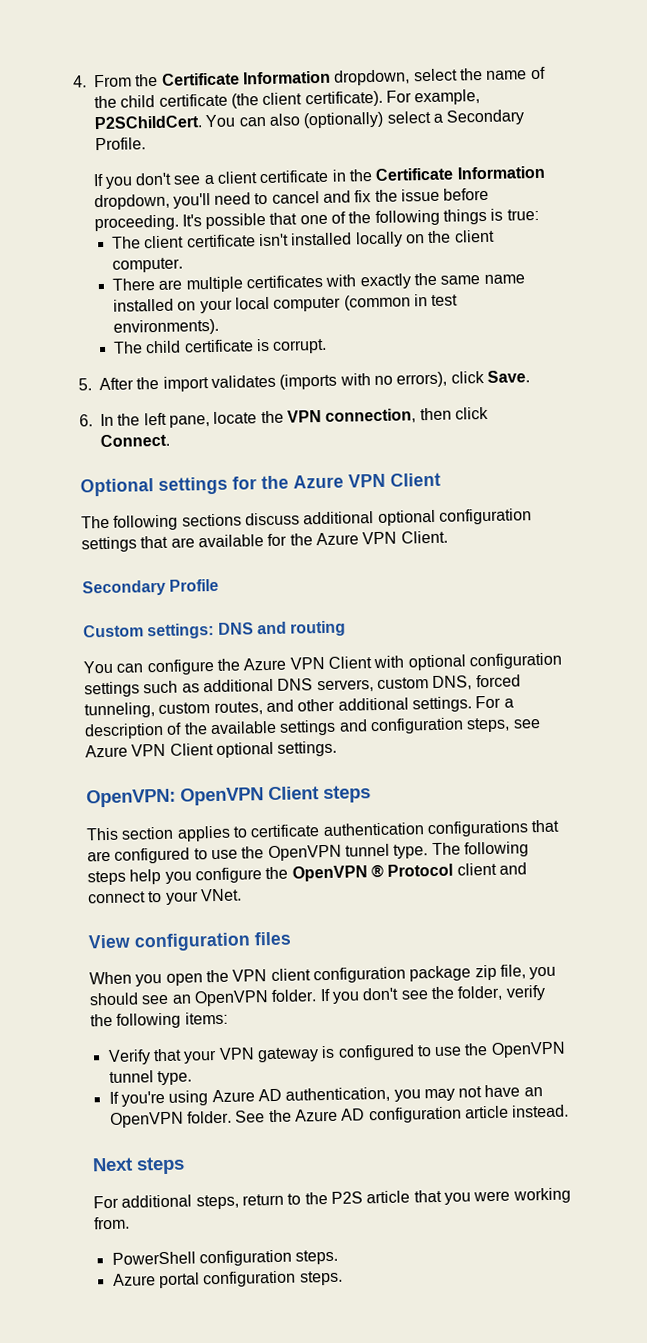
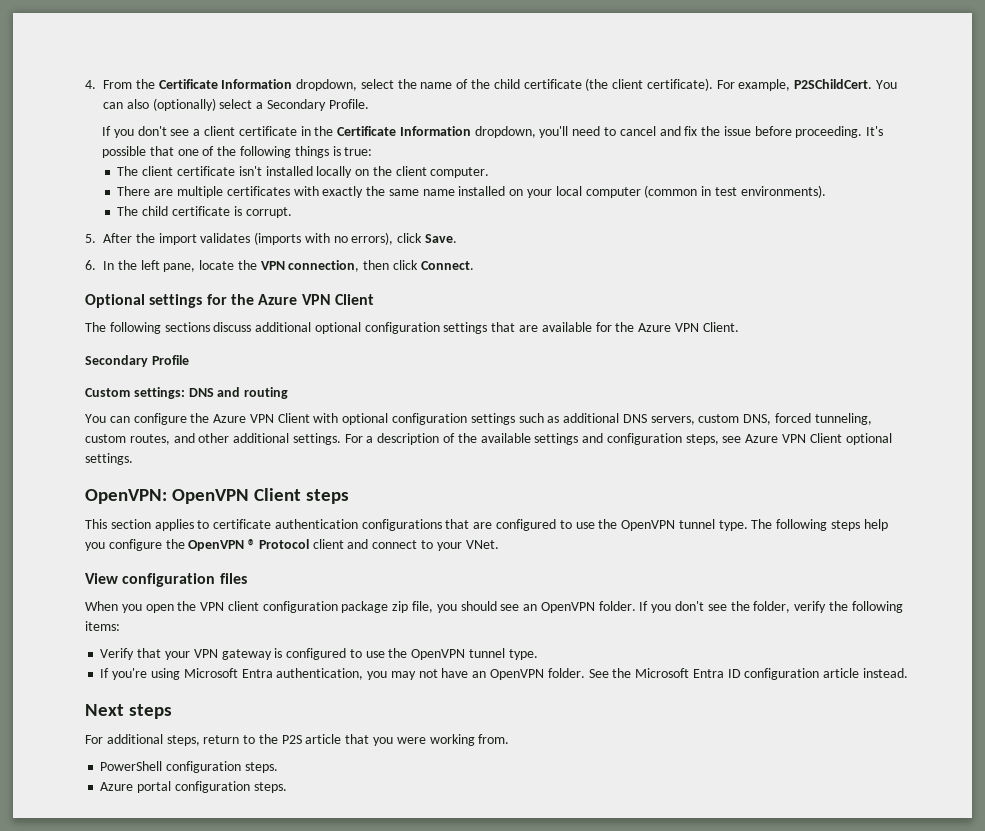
- If you're using Azure AD authentication, you may not have an OpenVPN folder.
+ If you're using Microsoft Entra authentication, you may not have an OpenVPN folder.
- See the Azure AD configuration article instead.
+ See the Microsoft Entra ID configuration article instead.

